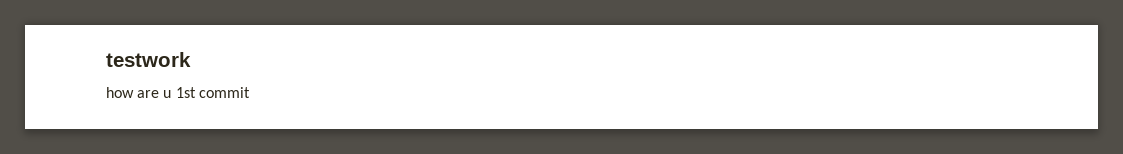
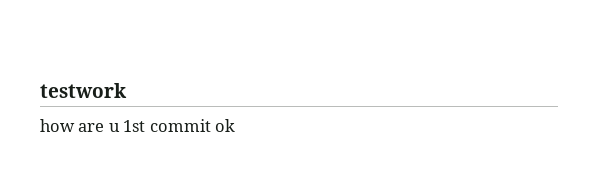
- how are u 1st commit
+ how are u 1st commit ok

